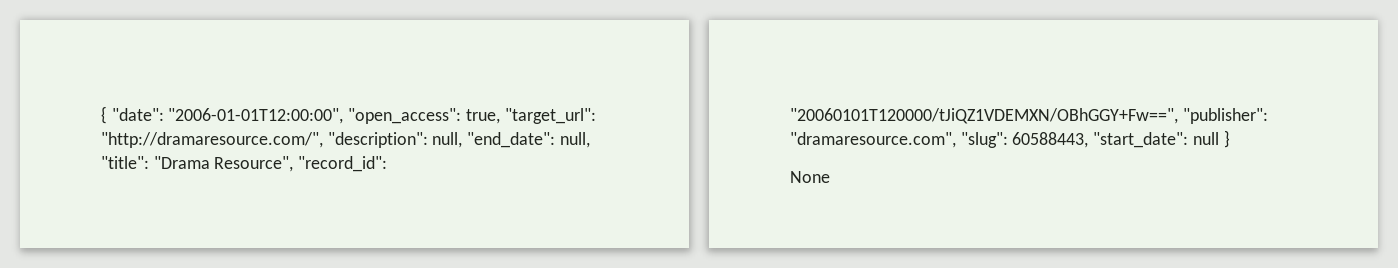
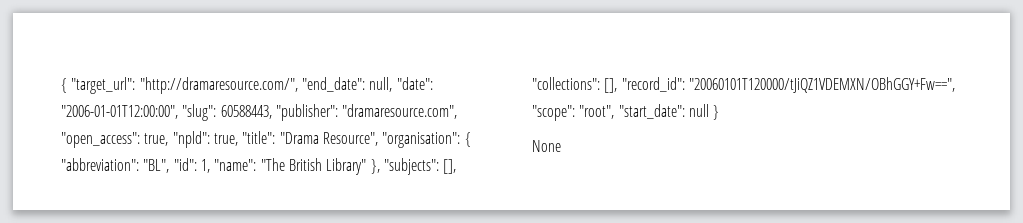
- { "date": "2006-01-01T12:00:00", "open_access": true, "target_url": "http://dramaresource.com/", "description": null, "end_date": null, "title": "Drama Resource", "record_id": "20060101T120000/tJiQZ1VDEMXN/OBhGGY+Fw==", "publisher": "dramaresource.com", "slug": 60588443, "start_date": null }
+ { "target_url": "http://dramaresource.com/", "end_date": null, "date": "2006-01-01T12:00:00", "slug": 60588443, "publisher": "dramaresource.com", "open_access": true, "npld": true, "title": "Drama Resource", "organisation": { "abbreviation": "BL", "id": 1, "name": "The British Library" }, "subjects": [], "collections": [], "record_id": "20060101T120000/tJiQZ1VDEMXN/OBhGGY+Fw==", "scope": "root", "start_date": null }

